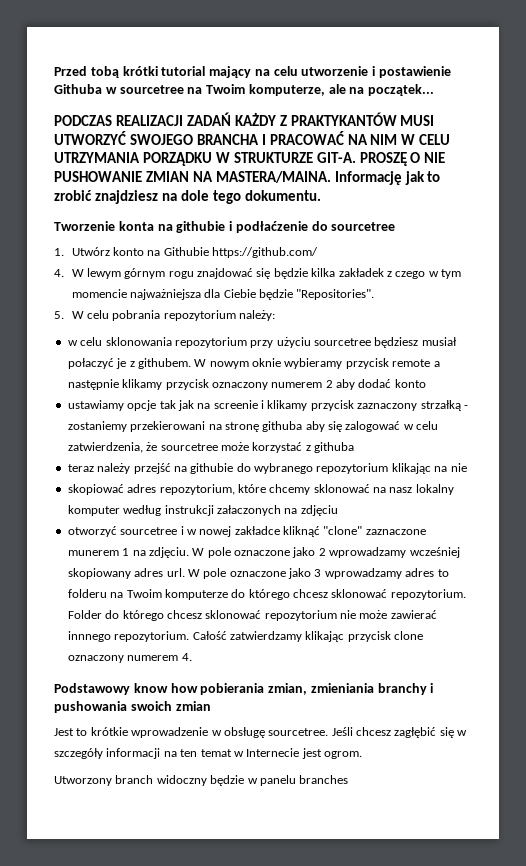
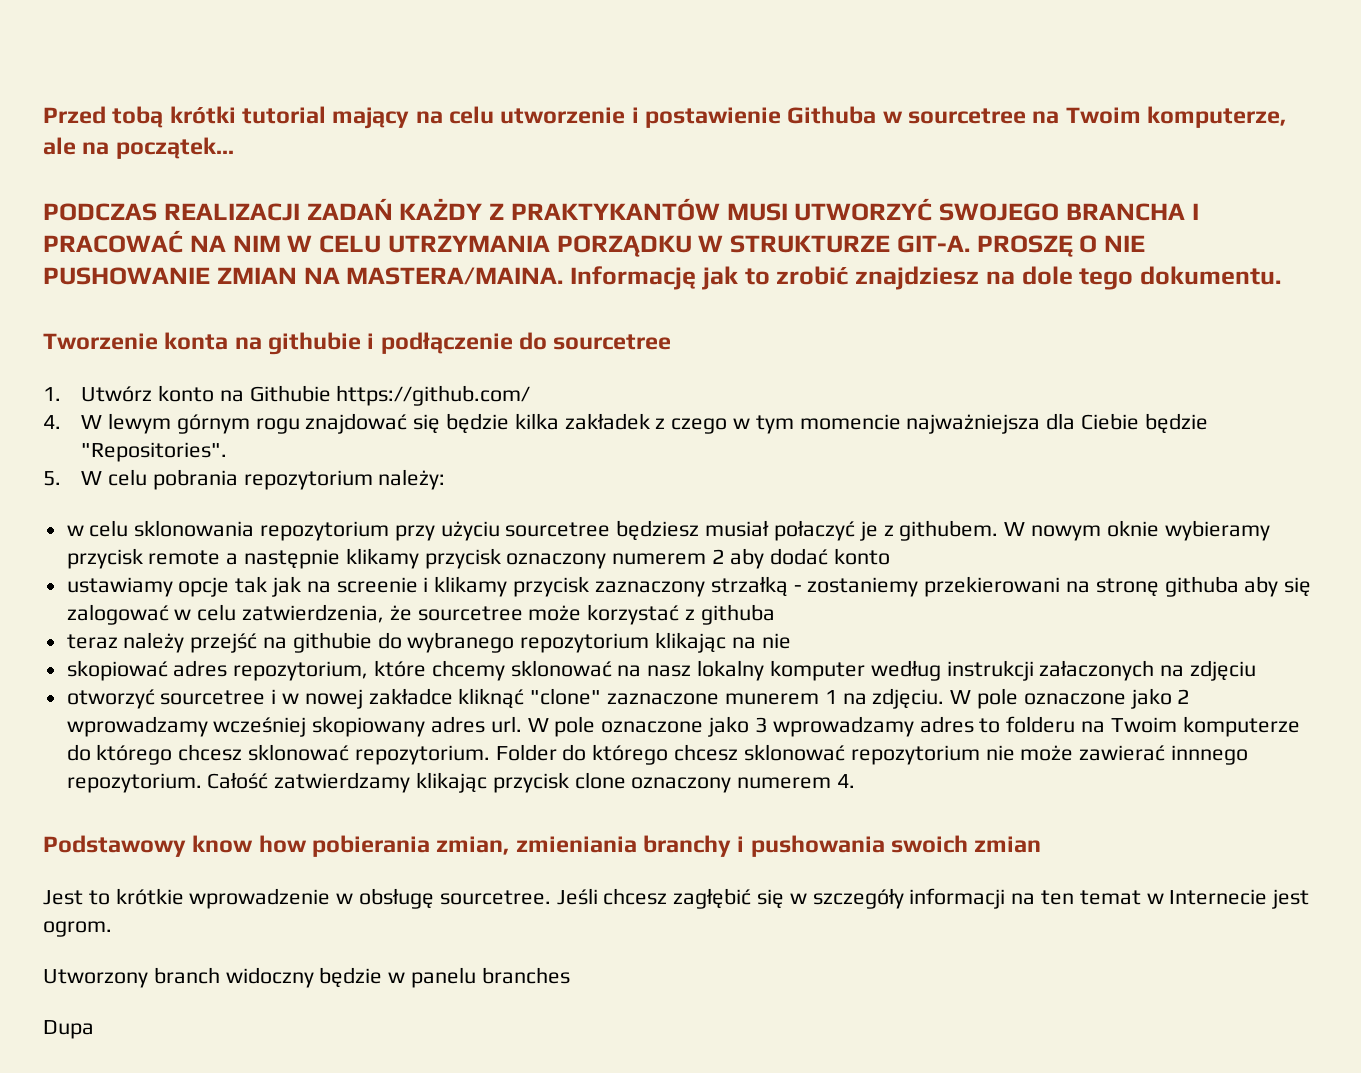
- Tworzenie konta na githubie i podłaćzenie do sourcetree
+ Tworzenie konta na githubie i podłączenie do sourcetree
+ Dupa

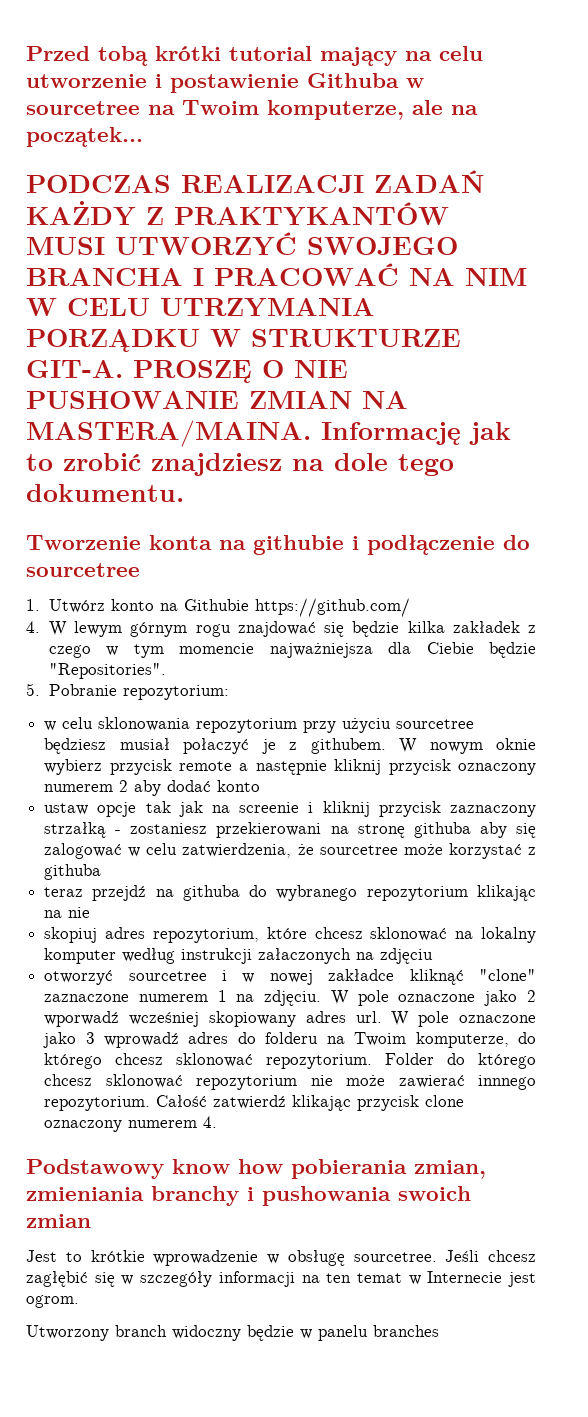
- 5. W celu pobrania repozytorium należy:
+ 5. Pobranie repozytorium:
- W nowym oknie wybieramy przycisk remote a następnie klikamy przycisk oznaczony numerem 2 aby dodać konto
+ W nowym oknie wybierz przycisk remote a następnie kliknij przycisk oznaczony numerem 2 aby dodać konto
- ustawiamy opcje tak jak na screenie i klikamy przycisk zaznaczony strzałką - zostaniemy przekierowani na stronę githuba aby się zalogować w celu zatwierdzenia, że sourcetree może korzystać z githuba
+ ustaw opcje tak jak na screenie i kliknij przycisk zaznaczony strzałką - zostaniesz przekierowani na stronę githuba aby się zalogować w celu zatwierdzenia, że sourcetree może korzystać z githuba
- teraz należy przejść na githubie do wybranego repozytorium klikając na nie
+ teraz przejdź na githuba do wybranego repozytorium klikając na nie
- skopiować adres repozytorium, które chcemy sklonować na nasz lokalny komputer według instrukcji załaczonych na zdjęciu
+ skopiuj adres repozytorium, które chcesz sklonować na lokalny komputer według instrukcji załaczonych na zdjęciu
- otworzyć sourcetree i w nowej zakładce kliknąć "clone" zaznaczone munerem 1 na zdjęciu.
+ otworzyć sourcetree i w nowej zakładce kliknąć "clone" zaznaczone numerem 1 na zdjęciu.
- W pole oznaczone jako 2 wprowadzamy wcześniej skopiowany adres url.
+ W pole oznaczone jako 2 wporwadź wcześniej skopiowany adres url.
- W pole oznaczone jako 3 wprowadzamy adres to folderu na Twoim komputerze do którego chcesz sklonować repozytorium.
+ W pole oznaczone jako 3 wprowadź adres do folderu na Twoim komputerze, do którego chcesz sklonować repozytorium.
- Całość zatwierdzamy klikając przycisk clone oznaczony numerem 4.
+ Całość zatwierdź klikając przycisk clone oznaczony numerem 4.
- Dupa

